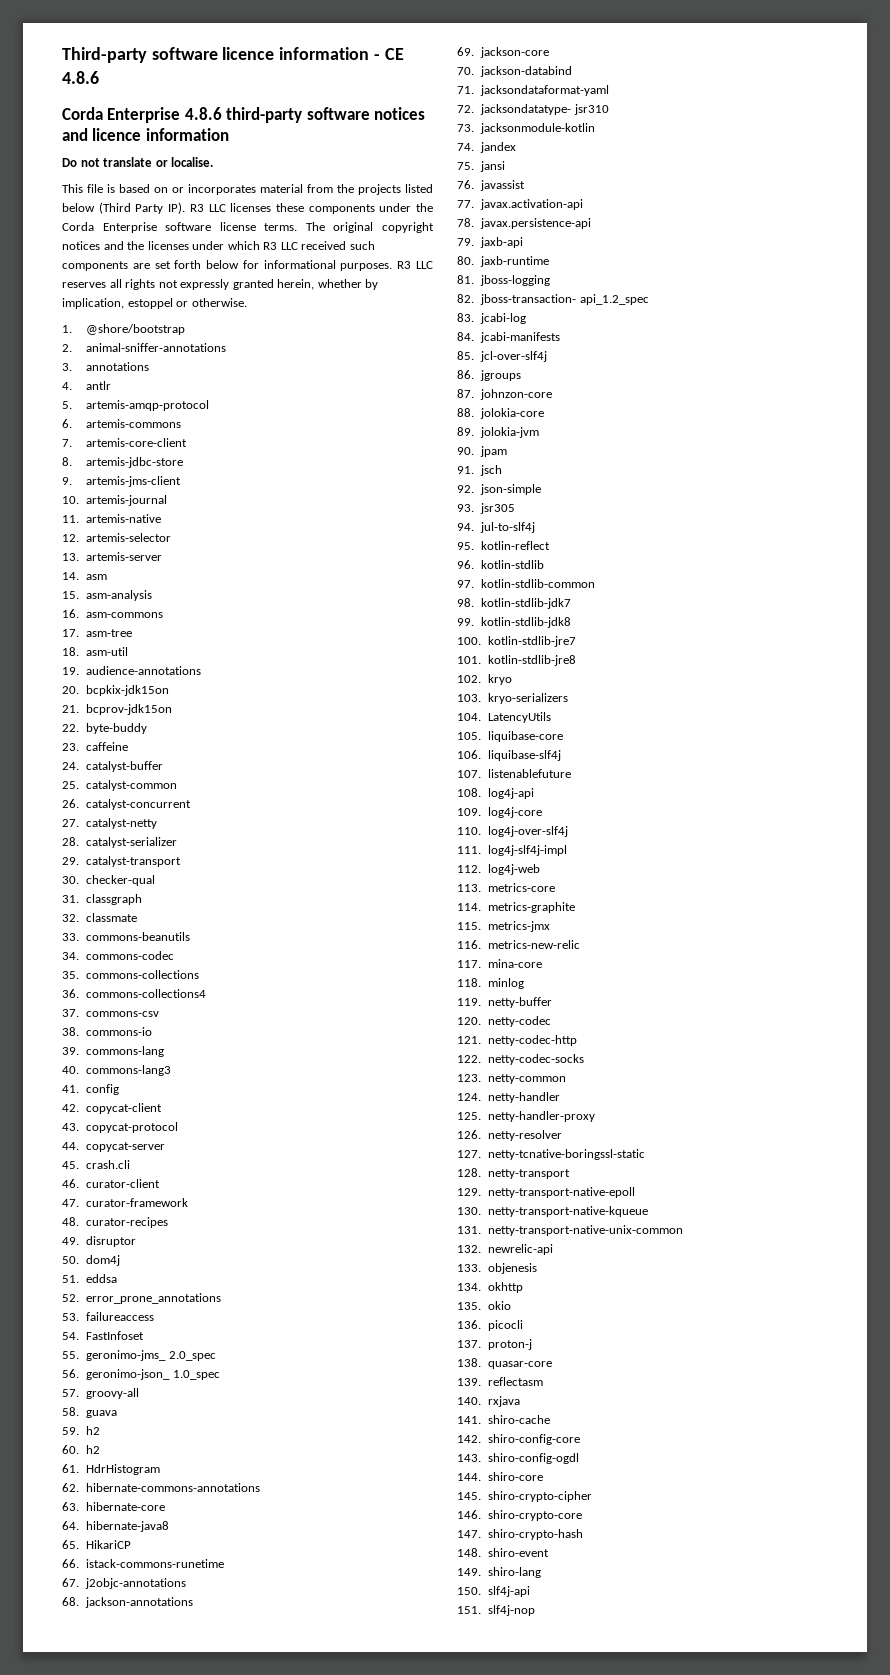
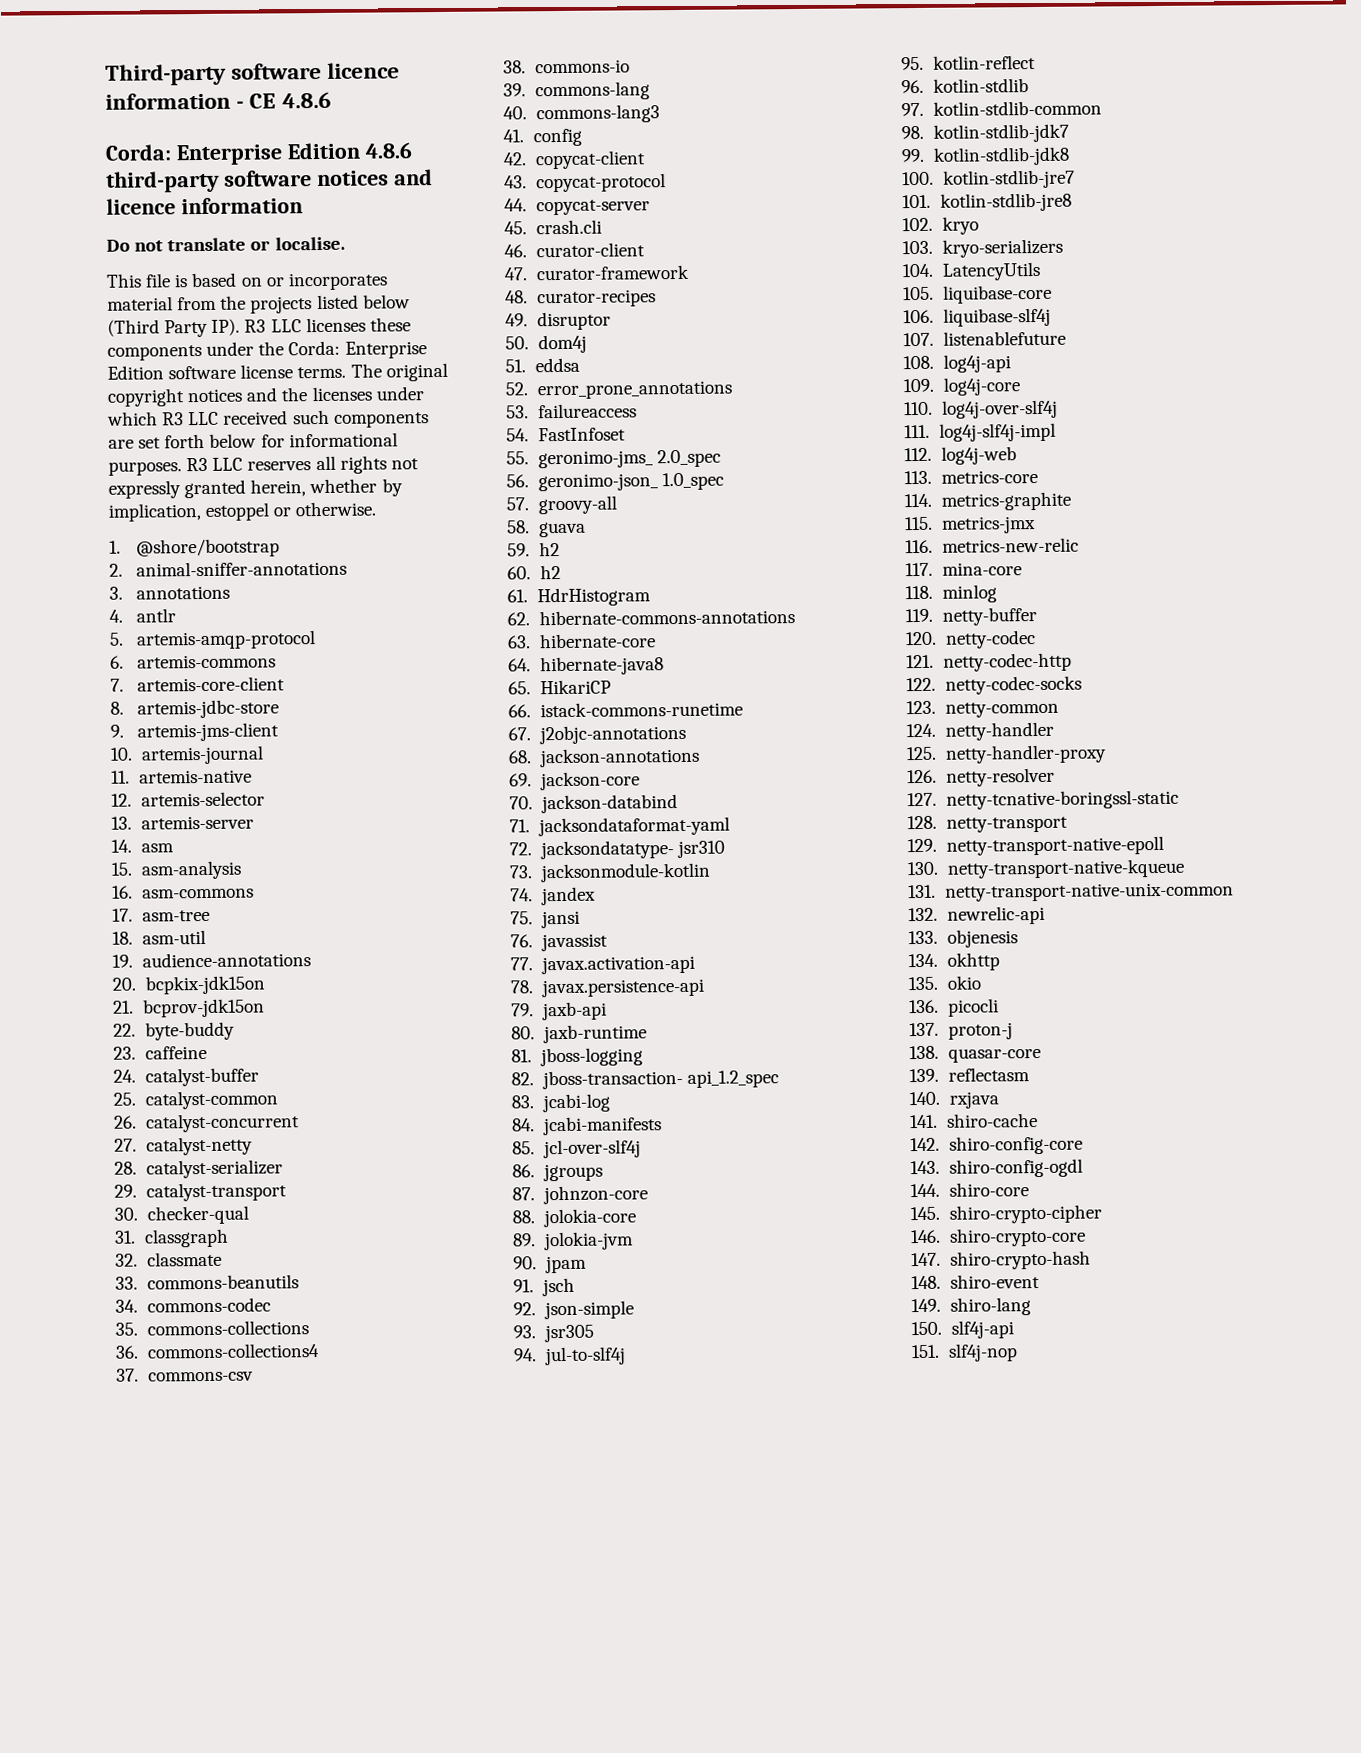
- Corda Enterprise 4.8.6 third-party software notices and licence information
+ Corda: Enterprise Edition 4.8.6 third-party software notices and licence information
- This file is based on or incorporates material from the projects listed below (Third Party IP). R3 LLC licenses these components under the Corda Enterprise software license terms.
+ This file is based on or incorporates material from the projects listed below (Third Party IP). R3 LLC licenses these components under the Corda: Enterprise Edition software license terms.

